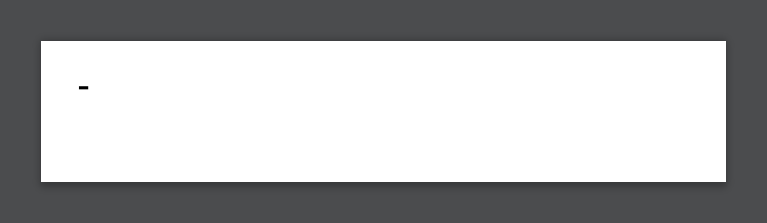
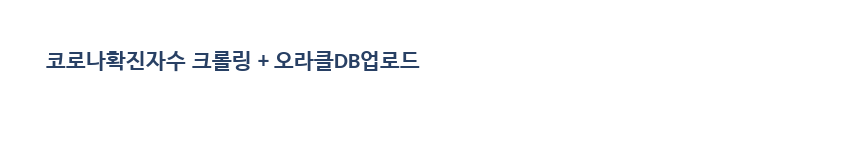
- -
+ 코로나확진자수 크롤링 + 오라클DB업로드

